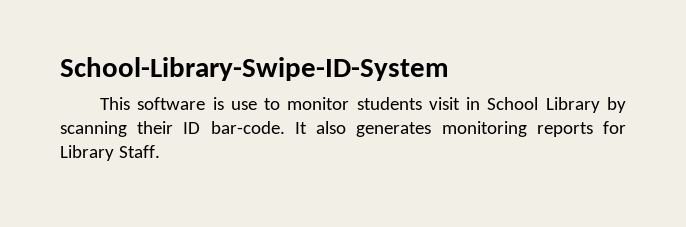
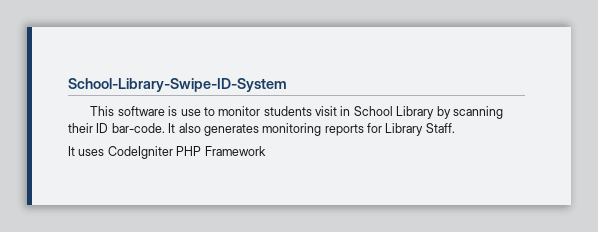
+ It uses CodeIgniter PHP Framework

